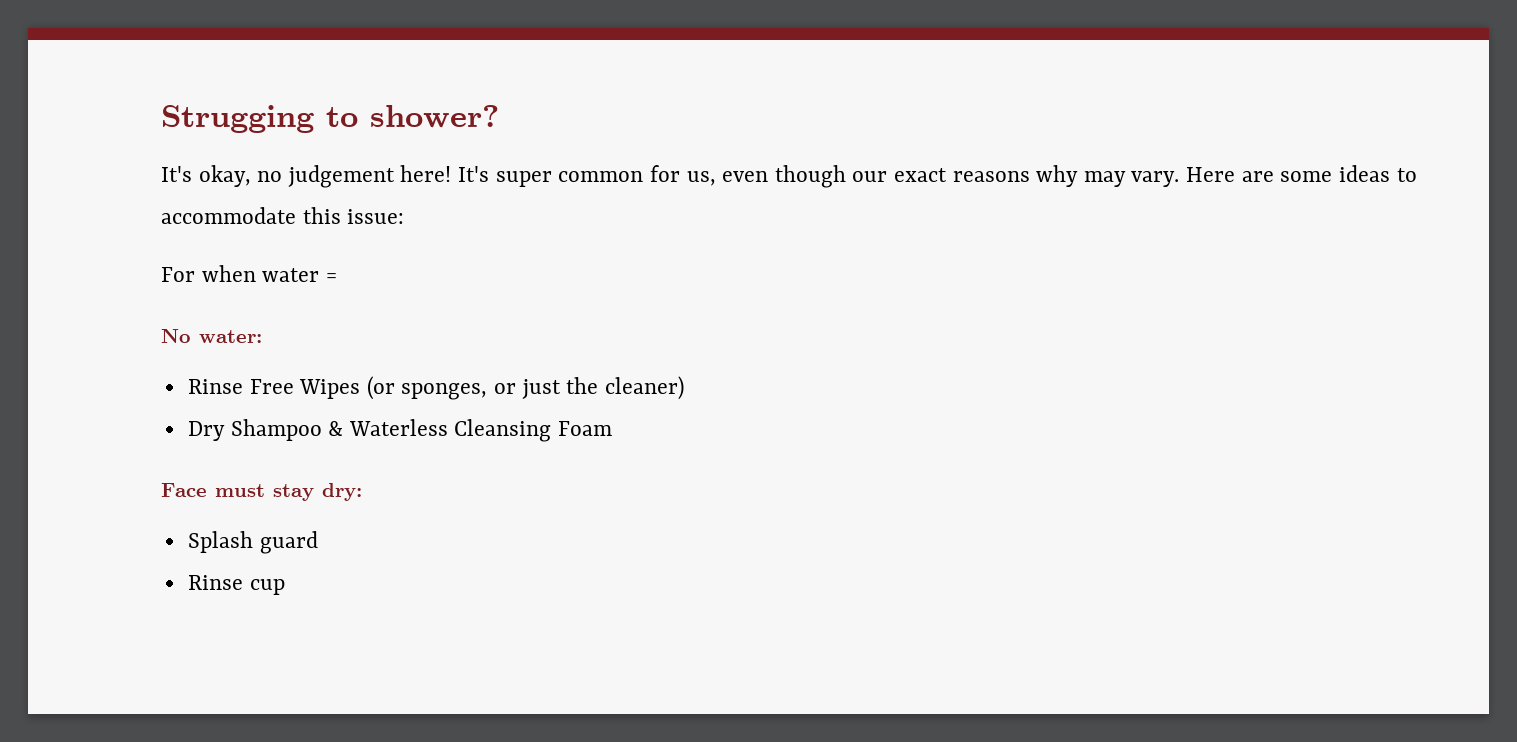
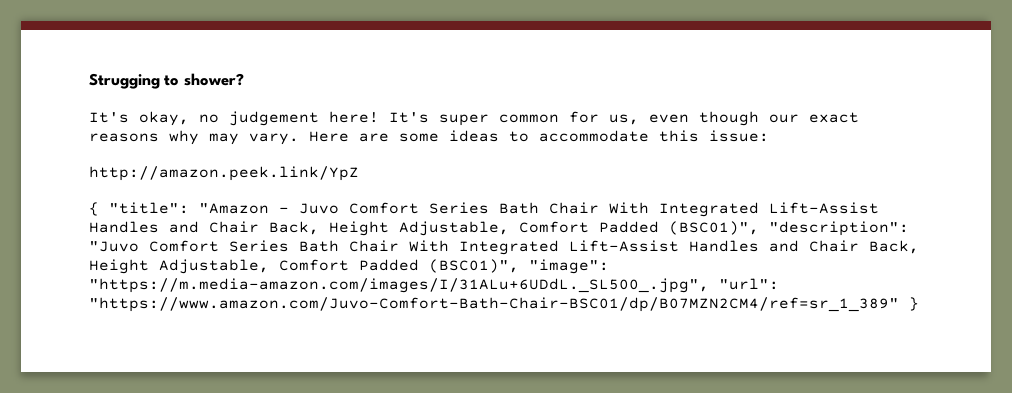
- For when water =
- No water:
- Rinse Free Wipes (or sponges, or just the cleaner)
- Dry Shampoo & Waterless Cleansing Foam
- Face must stay dry:
- Splash guard
- Rinse cup
+ http://amazon.peek.link/YpZ
+ { "title": "Amazon - Juvo Comfort Series Bath Chair With Integrated Lift-Assist Handles and Chair Back, Height Adjustable, Comfort Padded (BSC01)", "description": "Juvo Comfort Series Bath Chair With Integrated Lift-Assist Handles and Chair Back, Height Adjustable, Comfort Padded (BSC01)", "image": "https://m.media-amazon.com/images/I/31ALu+6UDdL._SL500_.jpg", "url": "https://www.amazon.com/Juvo-Comfort-Bath-Chair-BSC01/dp/B07MZN2CM4/ref=sr_1_389" }

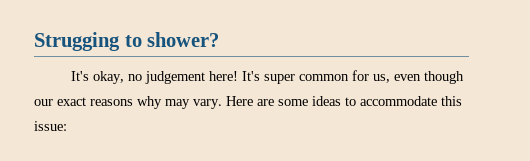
- http://amazon.peek.link/YpZ
- { "title": "Amazon - Juvo Comfort Series Bath Chair With Integrated Lift-Assist Handles and Chair Back, Height Adjustable, Comfort Padded (BSC01)", "description": "Juvo Comfort Series Bath Chair With Integrated Lift-Assist Handles and Chair Back, Height Adjustable, Comfort Padded (BSC01)", "image": "https://m.media-amazon.com/images/I/31ALu+6UDdL._SL500_.jpg", "url": "https://www.amazon.com/Juvo-Comfort-Bath-Chair-BSC01/dp/B07MZN2CM4/ref=sr_1_389" }

